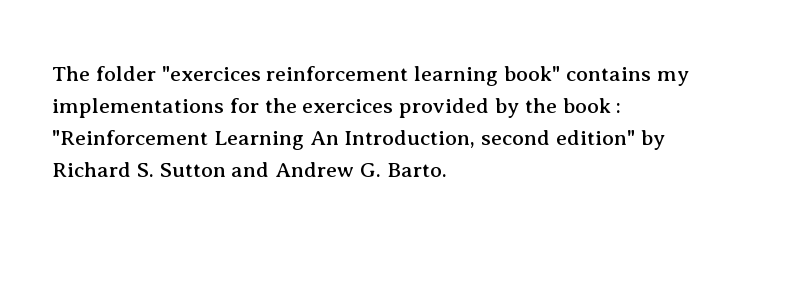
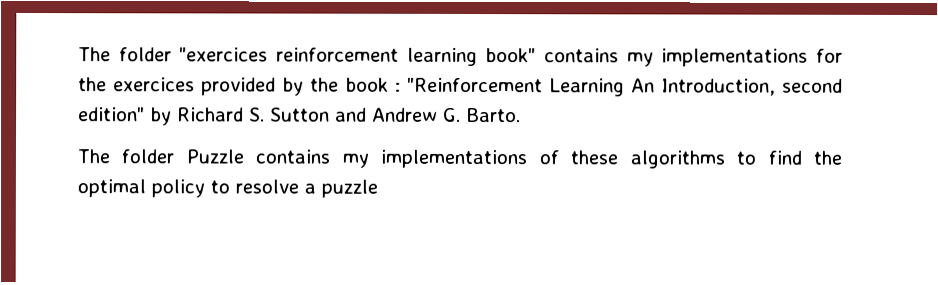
+ The folder Puzzle contains my implementations of these algorithms to find the optimal policy to resolve a puzzle

